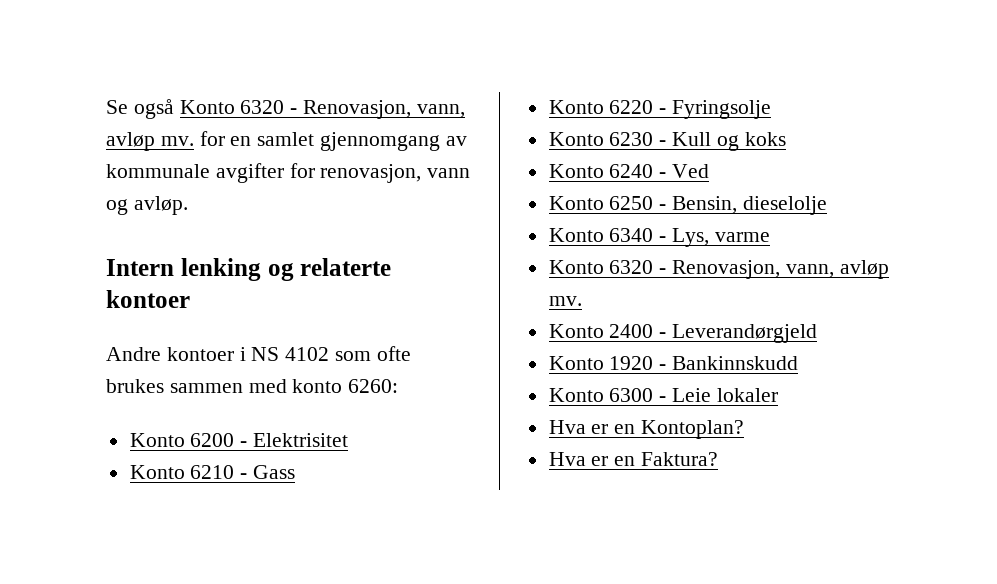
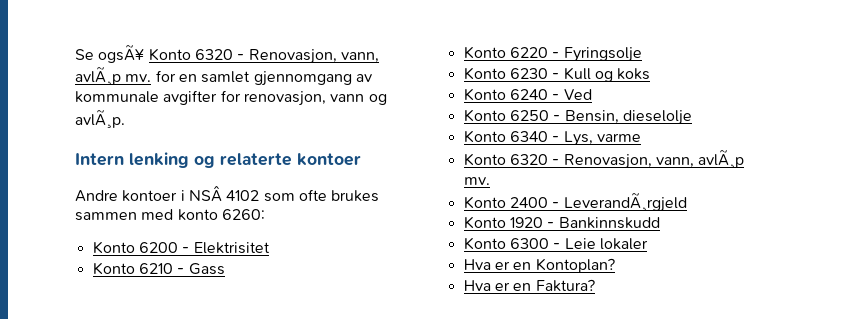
- Se også Konto 6320 - Renovasjon, vann, avløp mv. for en samlet gjennomgang av kommunale avgifter for renovasjon, vann og avløp.
+ Se ogsÃ¥ Konto 6320 - Renovasjon, vann, avlÃ¸p mv. for en samlet gjennomgang av kommunale avgifter for renovasjon, vann og avlÃ¸p.
- Andre kontoer i NS 4102 som ofte brukes sammen med konto 6260:
+ Andre kontoer i NSÂ 4102 som ofte brukes sammen med konto 6260:
  Konto 6340 - Lys, varme
- Konto 6320 - Renovasjon, vann, avløp mv.
+ Konto 6320 - Renovasjon, vann, avlÃ¸p mv.
- Konto 2400 - Leverandørgjeld
+ Konto 2400 - LeverandÃ¸rgjeld

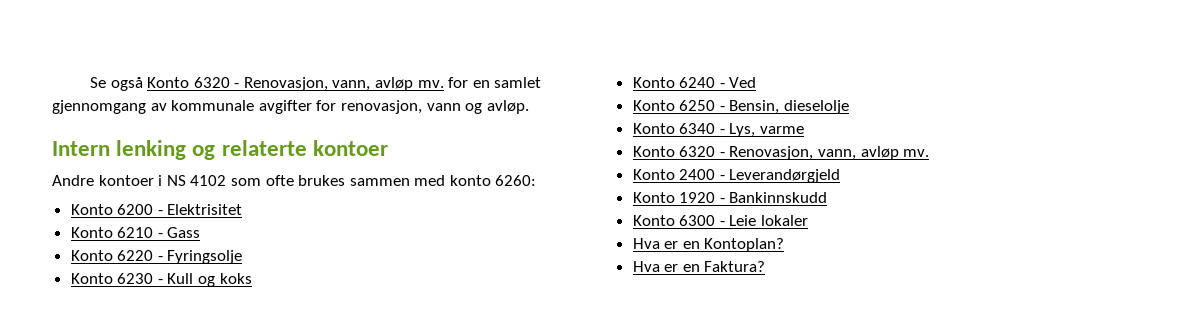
- Se ogsÃ¥ Konto 6320 - Renovasjon, vann, avlÃ¸p mv. for en samlet gjennomgang av kommunale avgifter for renovasjon, vann og avlÃ¸p.
+ Se også Konto 6320 - Renovasjon, vann, avløp mv. for en samlet gjennomgang av kommunale avgifter for renovasjon, vann og avløp.
- Andre kontoer i NSÂ 4102 som ofte brukes sammen med konto 6260:
+ Andre kontoer i NS 4102 som ofte brukes sammen med konto 6260:
  Konto 6340 - Lys, varme
- Konto 6320 - Renovasjon, vann, avlÃ¸p mv.
+ Konto 6320 - Renovasjon, vann, avløp mv.
- Konto 2400 - LeverandÃ¸rgjeld
+ Konto 2400 - Leverandørgjeld

